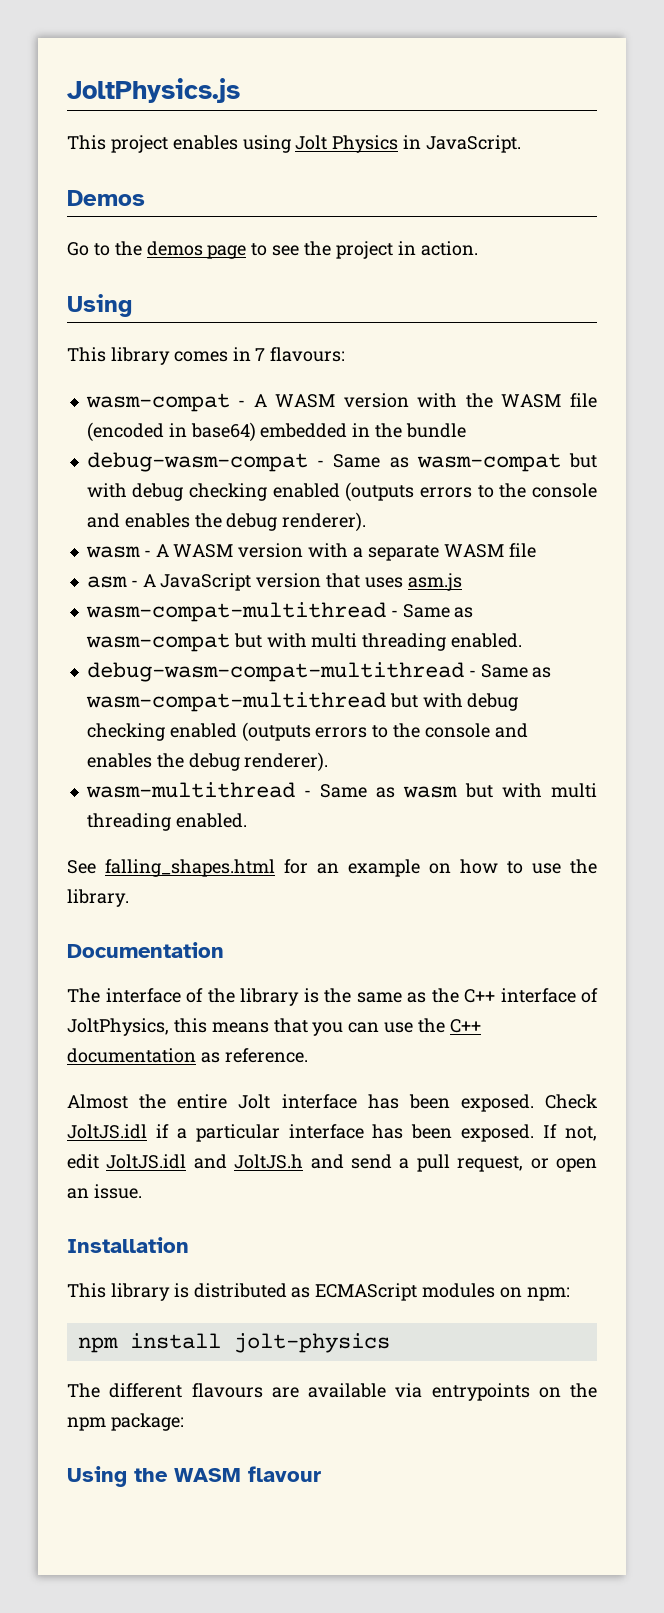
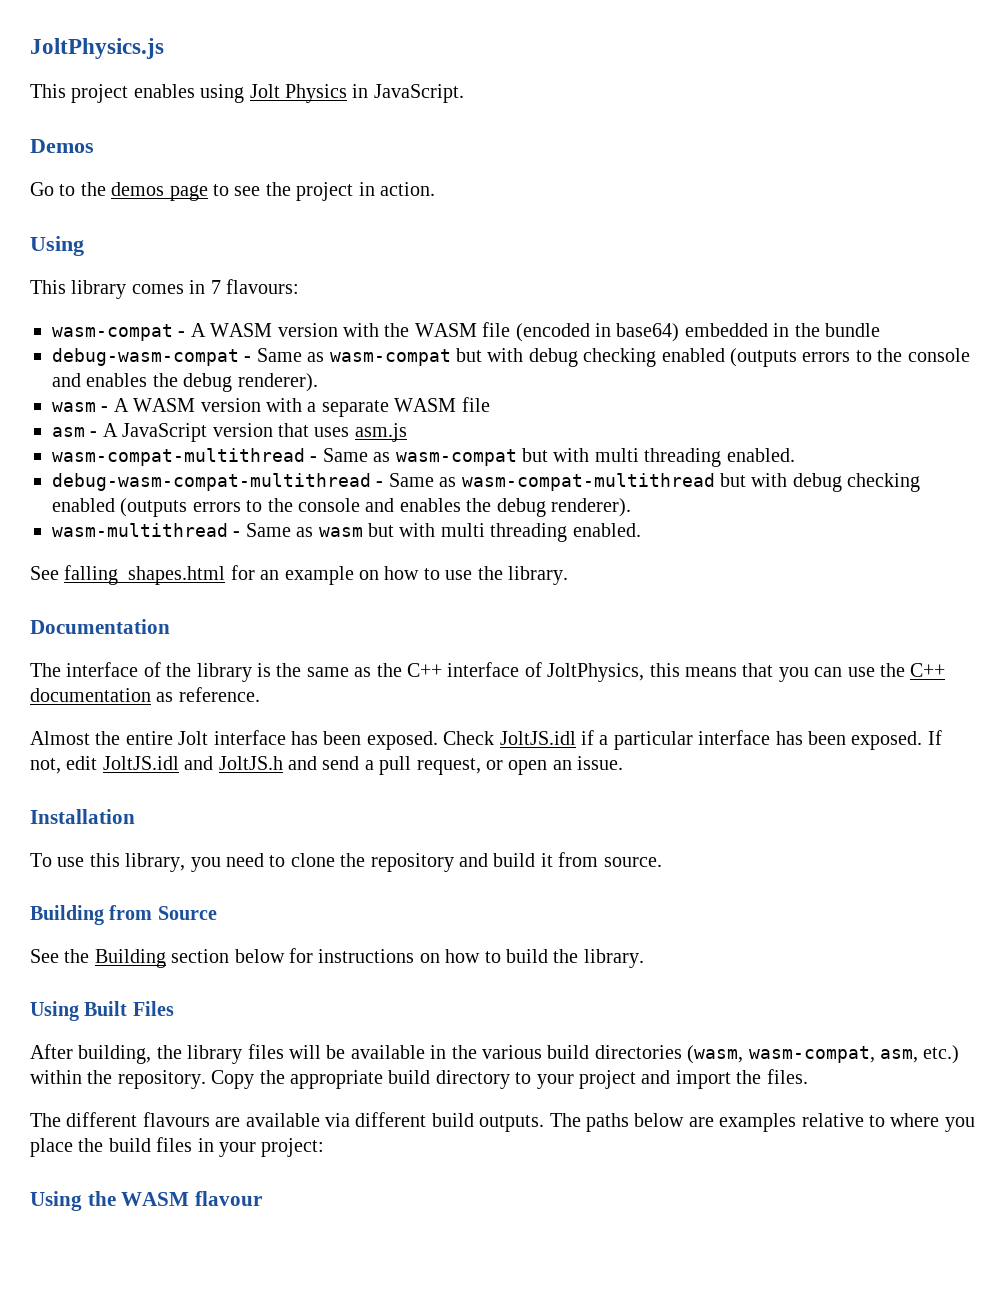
- This library is distributed as ECMAScript modules on npm:
- npm install jolt-physics
+ To use this library, you need to clone the repository and build it from source.
+ Building from Source
+ See the Building section below for instructions on how to build the library.
+ Using Built Files
+ After building, the library files will be available in the various build directories (wasm, wasm-compat, asm, etc.) within the repository. Copy the appropriate build directory to your project and import the files.
- The different flavours are available via entrypoints on the npm package:
+ The different flavours are available via different build outputs. The paths below are examples relative to where you place the build files in your project:

